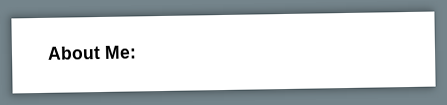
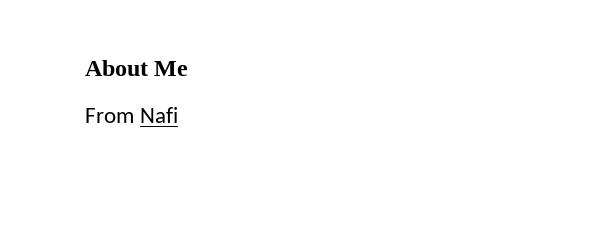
- About Me:
+ About Me
+ From Nafi

